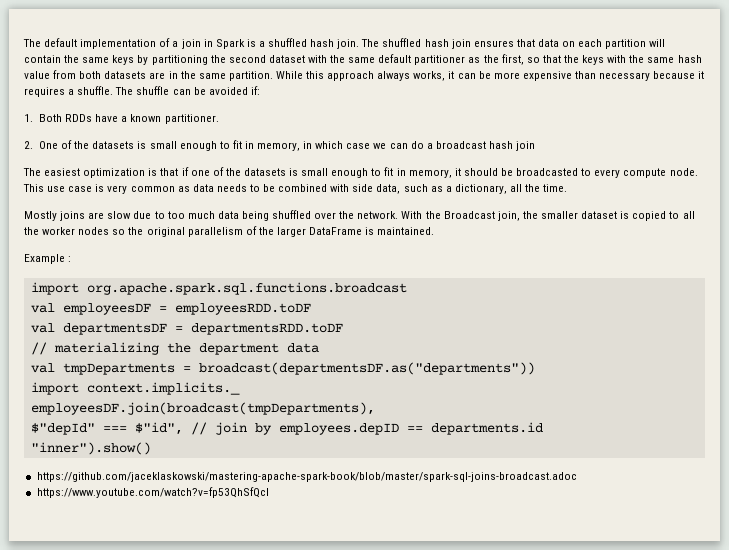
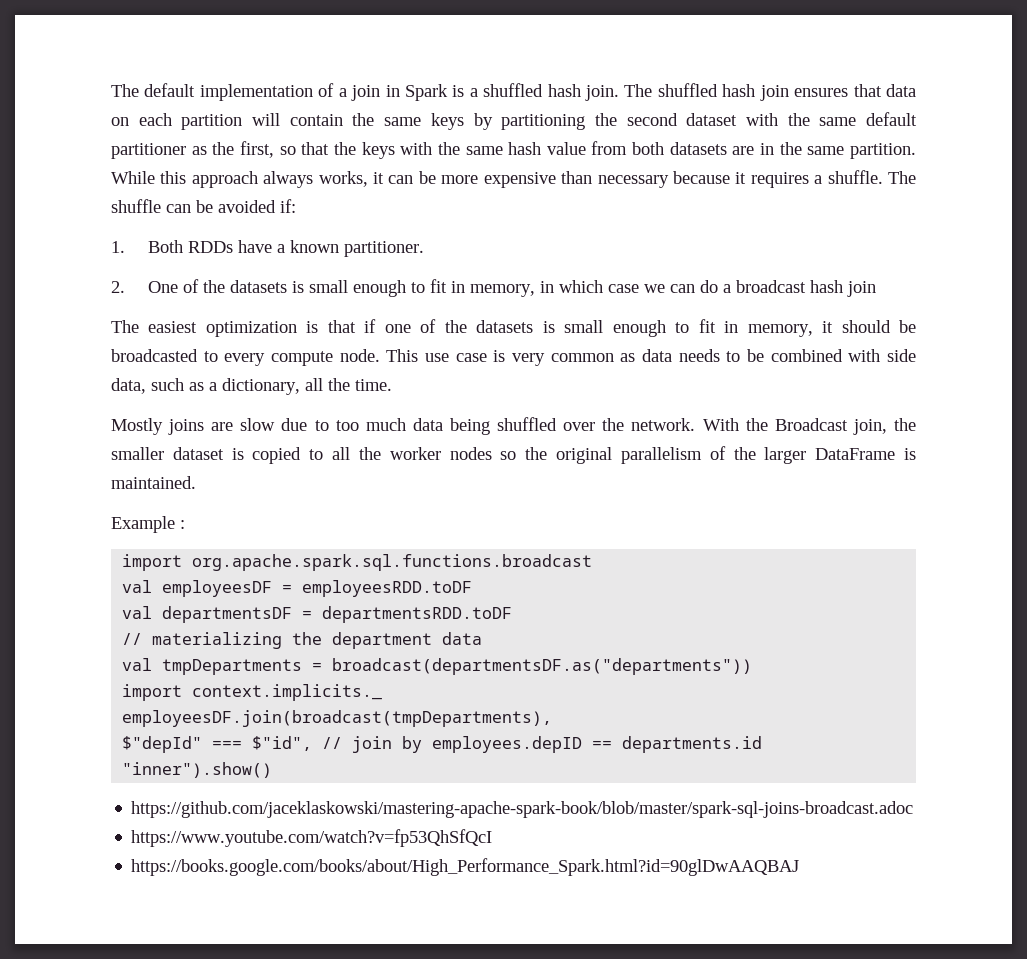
+ https://books.google.com/books/about/High_Performance_Spark.html?id=90glDwAAQBAJ

